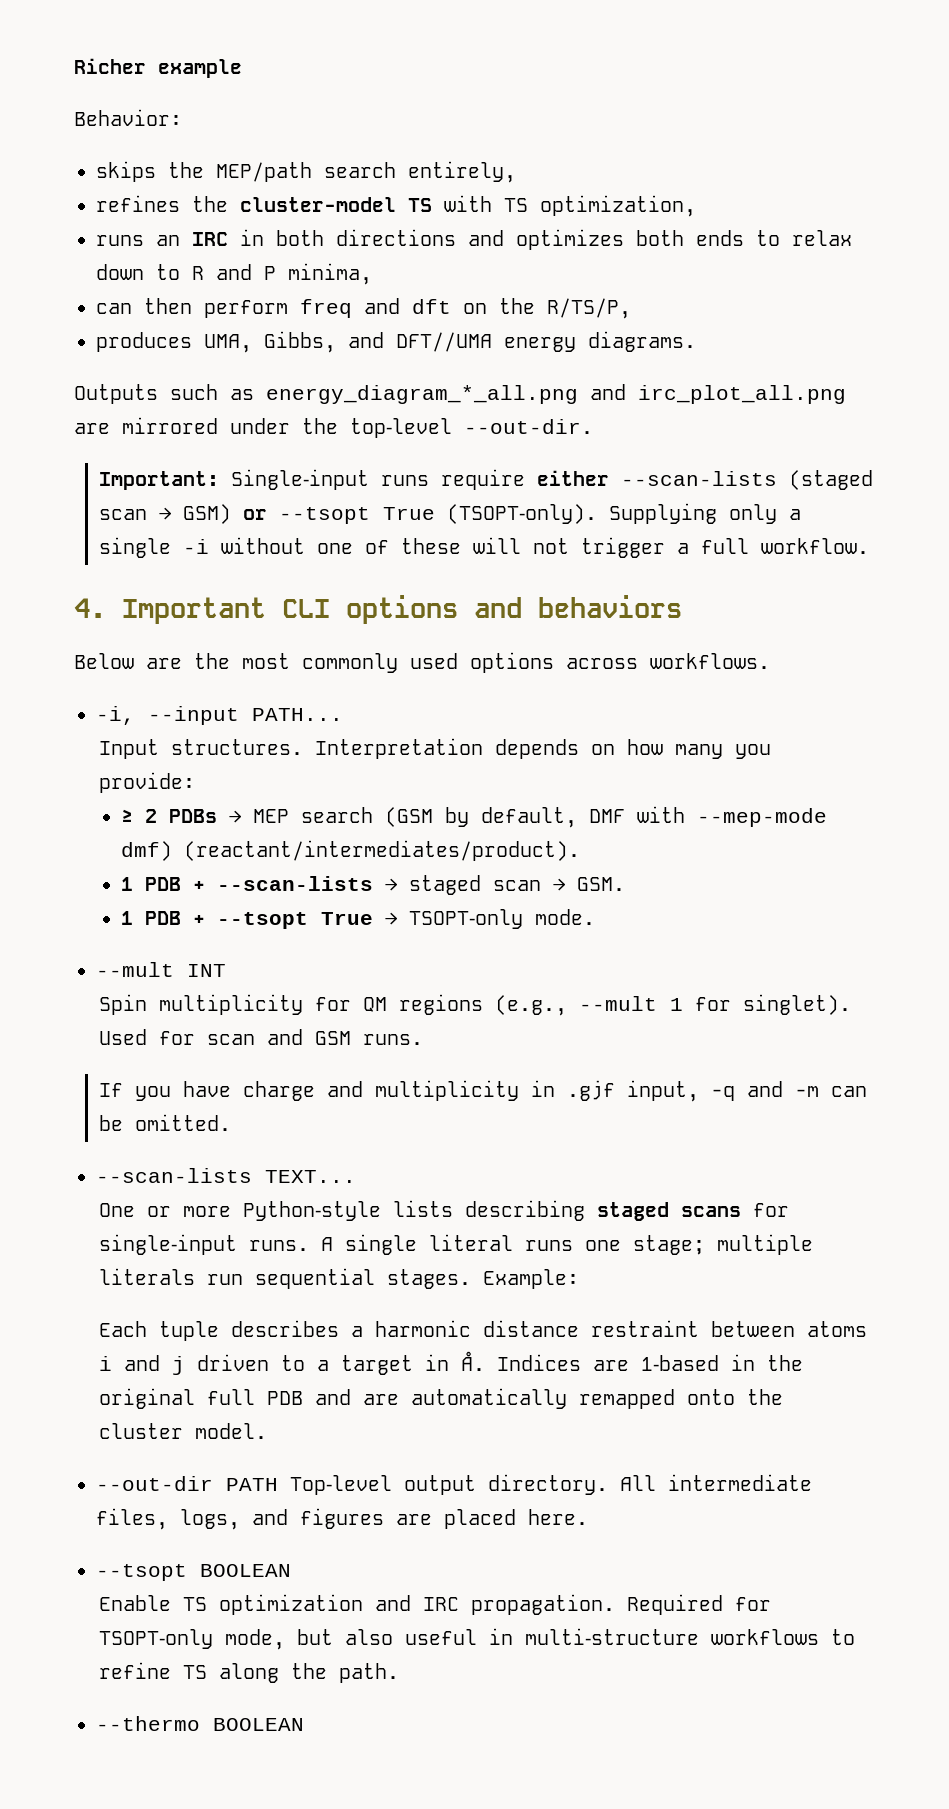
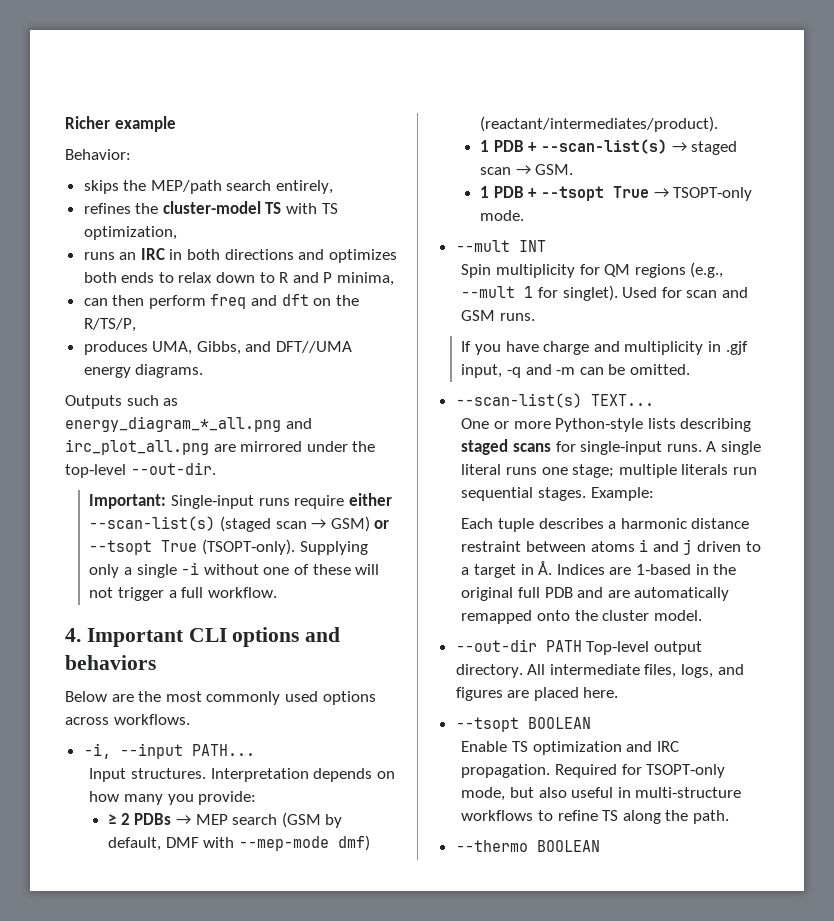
- Important: Single‑input runs require either --scan-lists (staged scan → GSM) or --tsopt True (TSOPT‑only).
+ Important: Single‑input runs require either --scan-list(s) (staged scan → GSM) or --tsopt True (TSOPT‑only).
- 1 PDB + --scan-lists → staged scan → GSM.
+ 1 PDB + --scan-list(s) → staged scan → GSM.
- --scan-lists TEXT...
+ --scan-list(s) TEXT...

